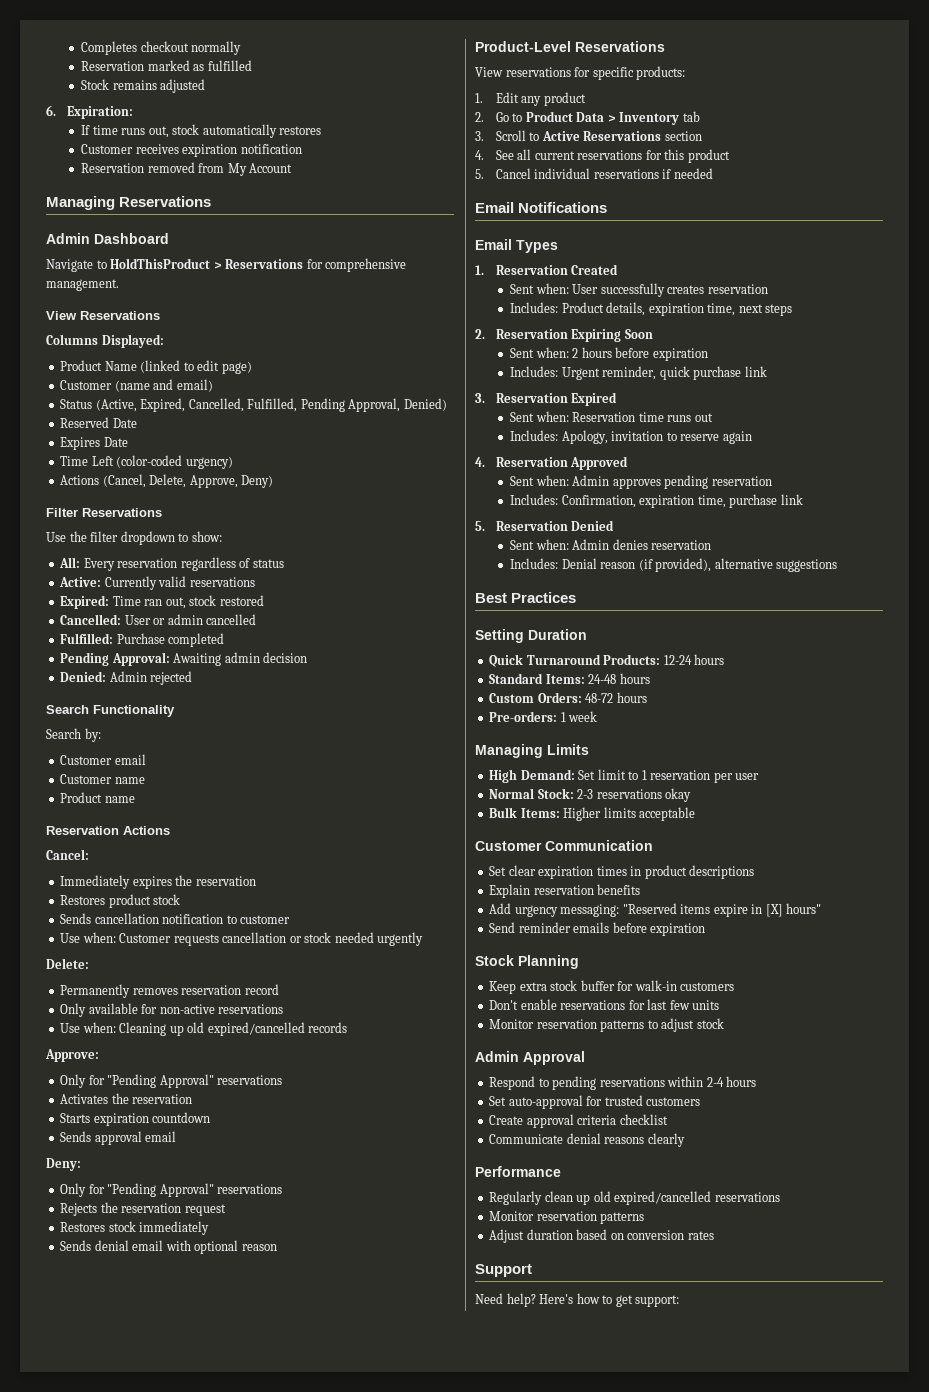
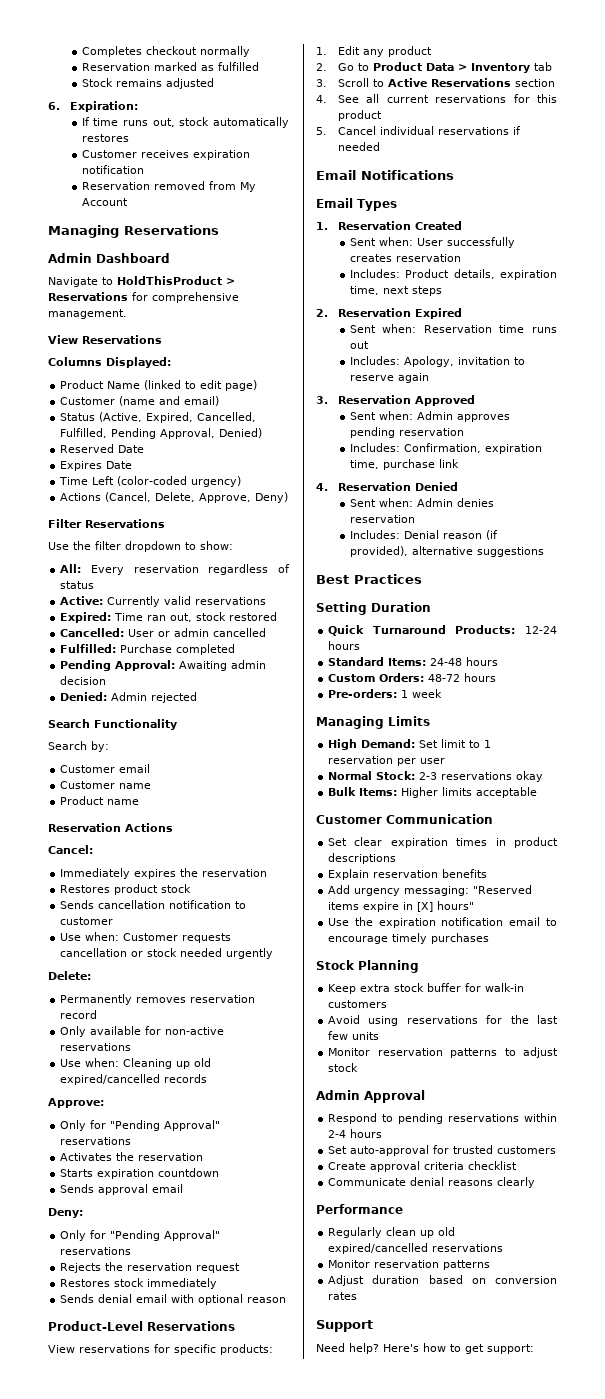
- 2. Reservation Expiring Soon
- Sent when: 2 hours before expiration
- Includes: Urgent reminder, quick purchase link
- 3. Reservation Expired
+ 2. Reservation Expired
- 4. Reservation Approved
+ 3. Reservation Approved
- 5. Reservation Denied
+ 4. Reservation Denied
- Send reminder emails before expiration
+ Use the expiration notification email to encourage timely purchases
- Don't enable reservations for last few units
+ Avoid using reservations for the last few units

